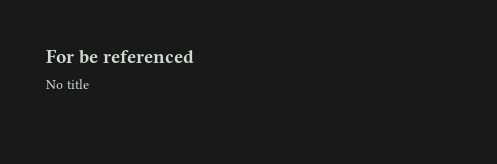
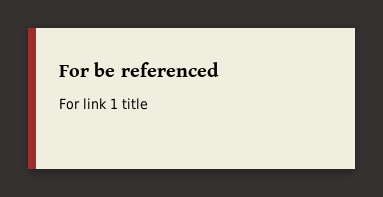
- No title
+ For link 1 title

